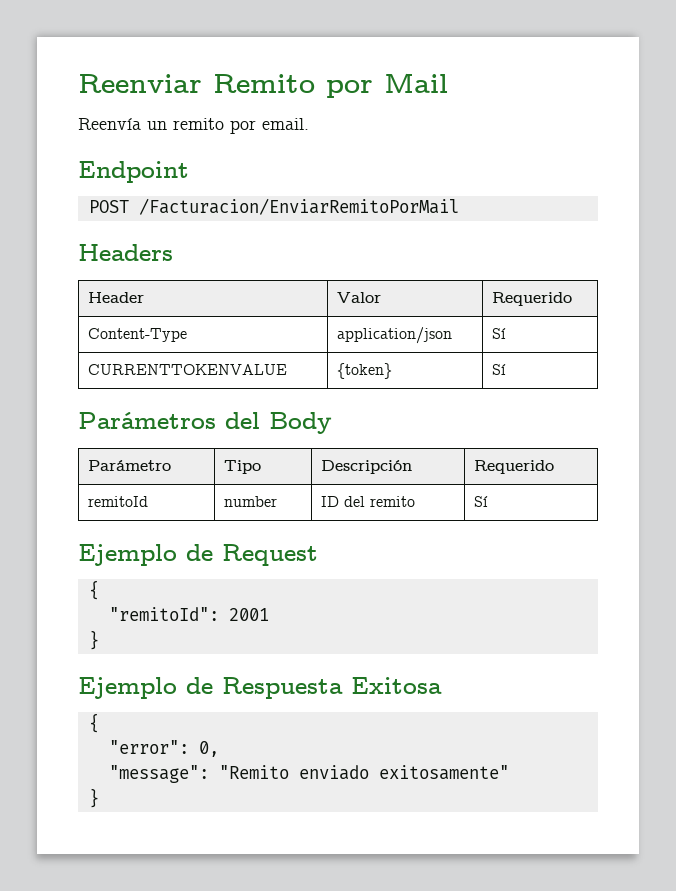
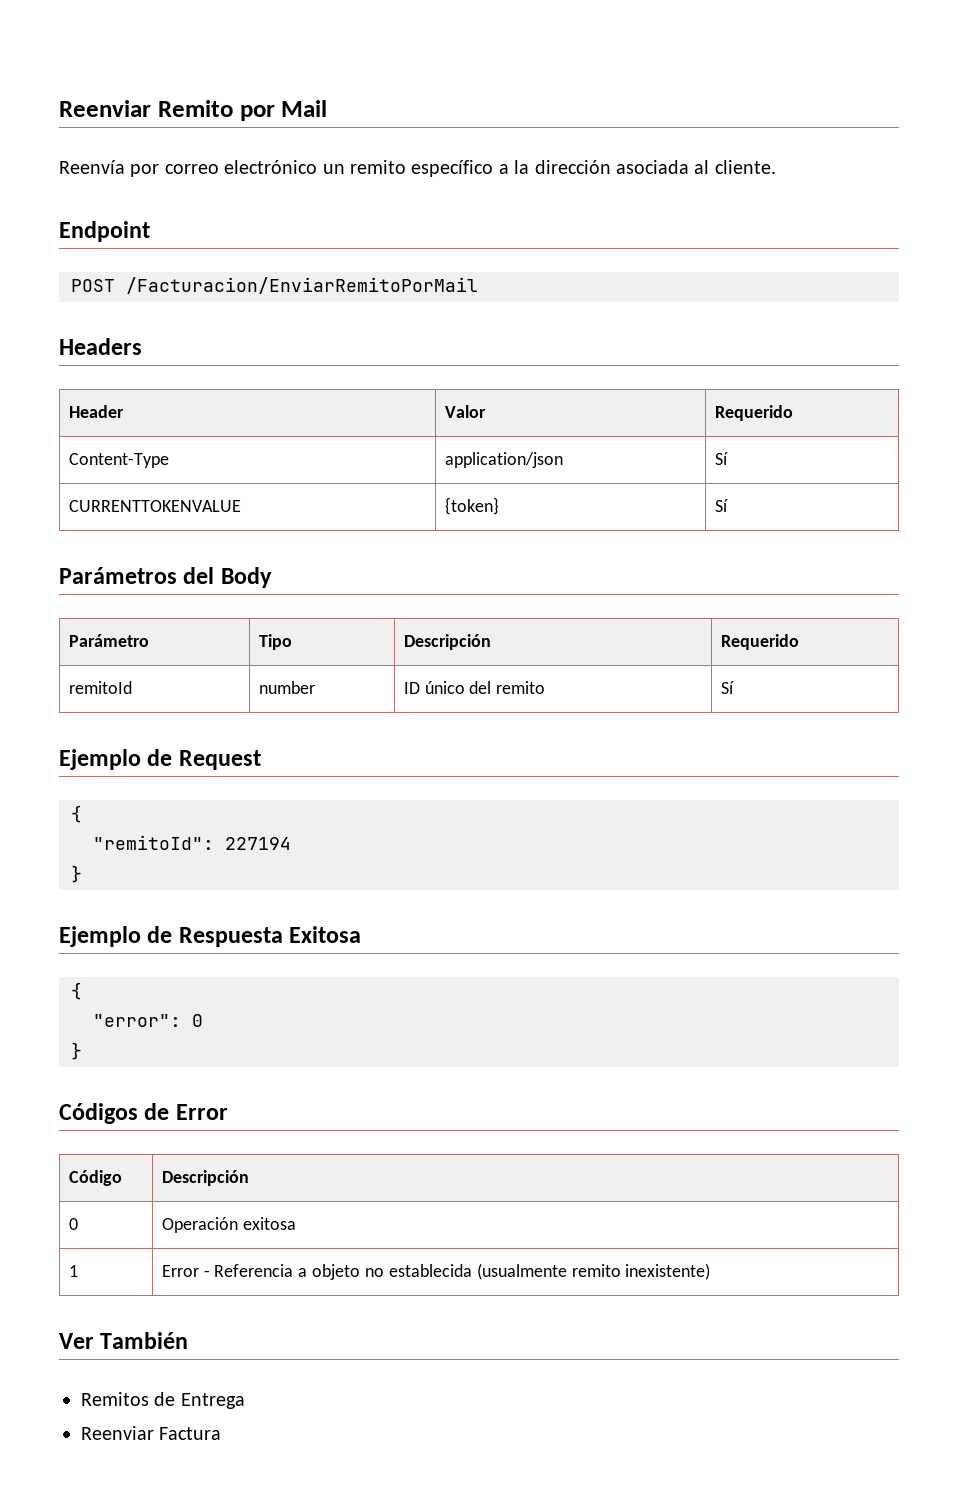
- Reenvía un remito por email.
+ Reenvía por correo electrónico un remito específico a la dirección asociada al cliente.
- remitoId | number | ID del remito | Sí
+ remitoId | number | ID único del remito | Sí
- "remitoId": 2001
+ "remitoId": 227194
- "error": 0,
- "message": "Remito enviado exitosamente"
+ "error": 0
  }
+ Códigos de Error
+ Código | Descripción
+ 0 | Operación exitosa
+ 1 | Error - Referencia a objeto no establecida (usualmente remito inexistente)
+ Ver También
+ Remitos de Entrega
+ Reenviar Factura

